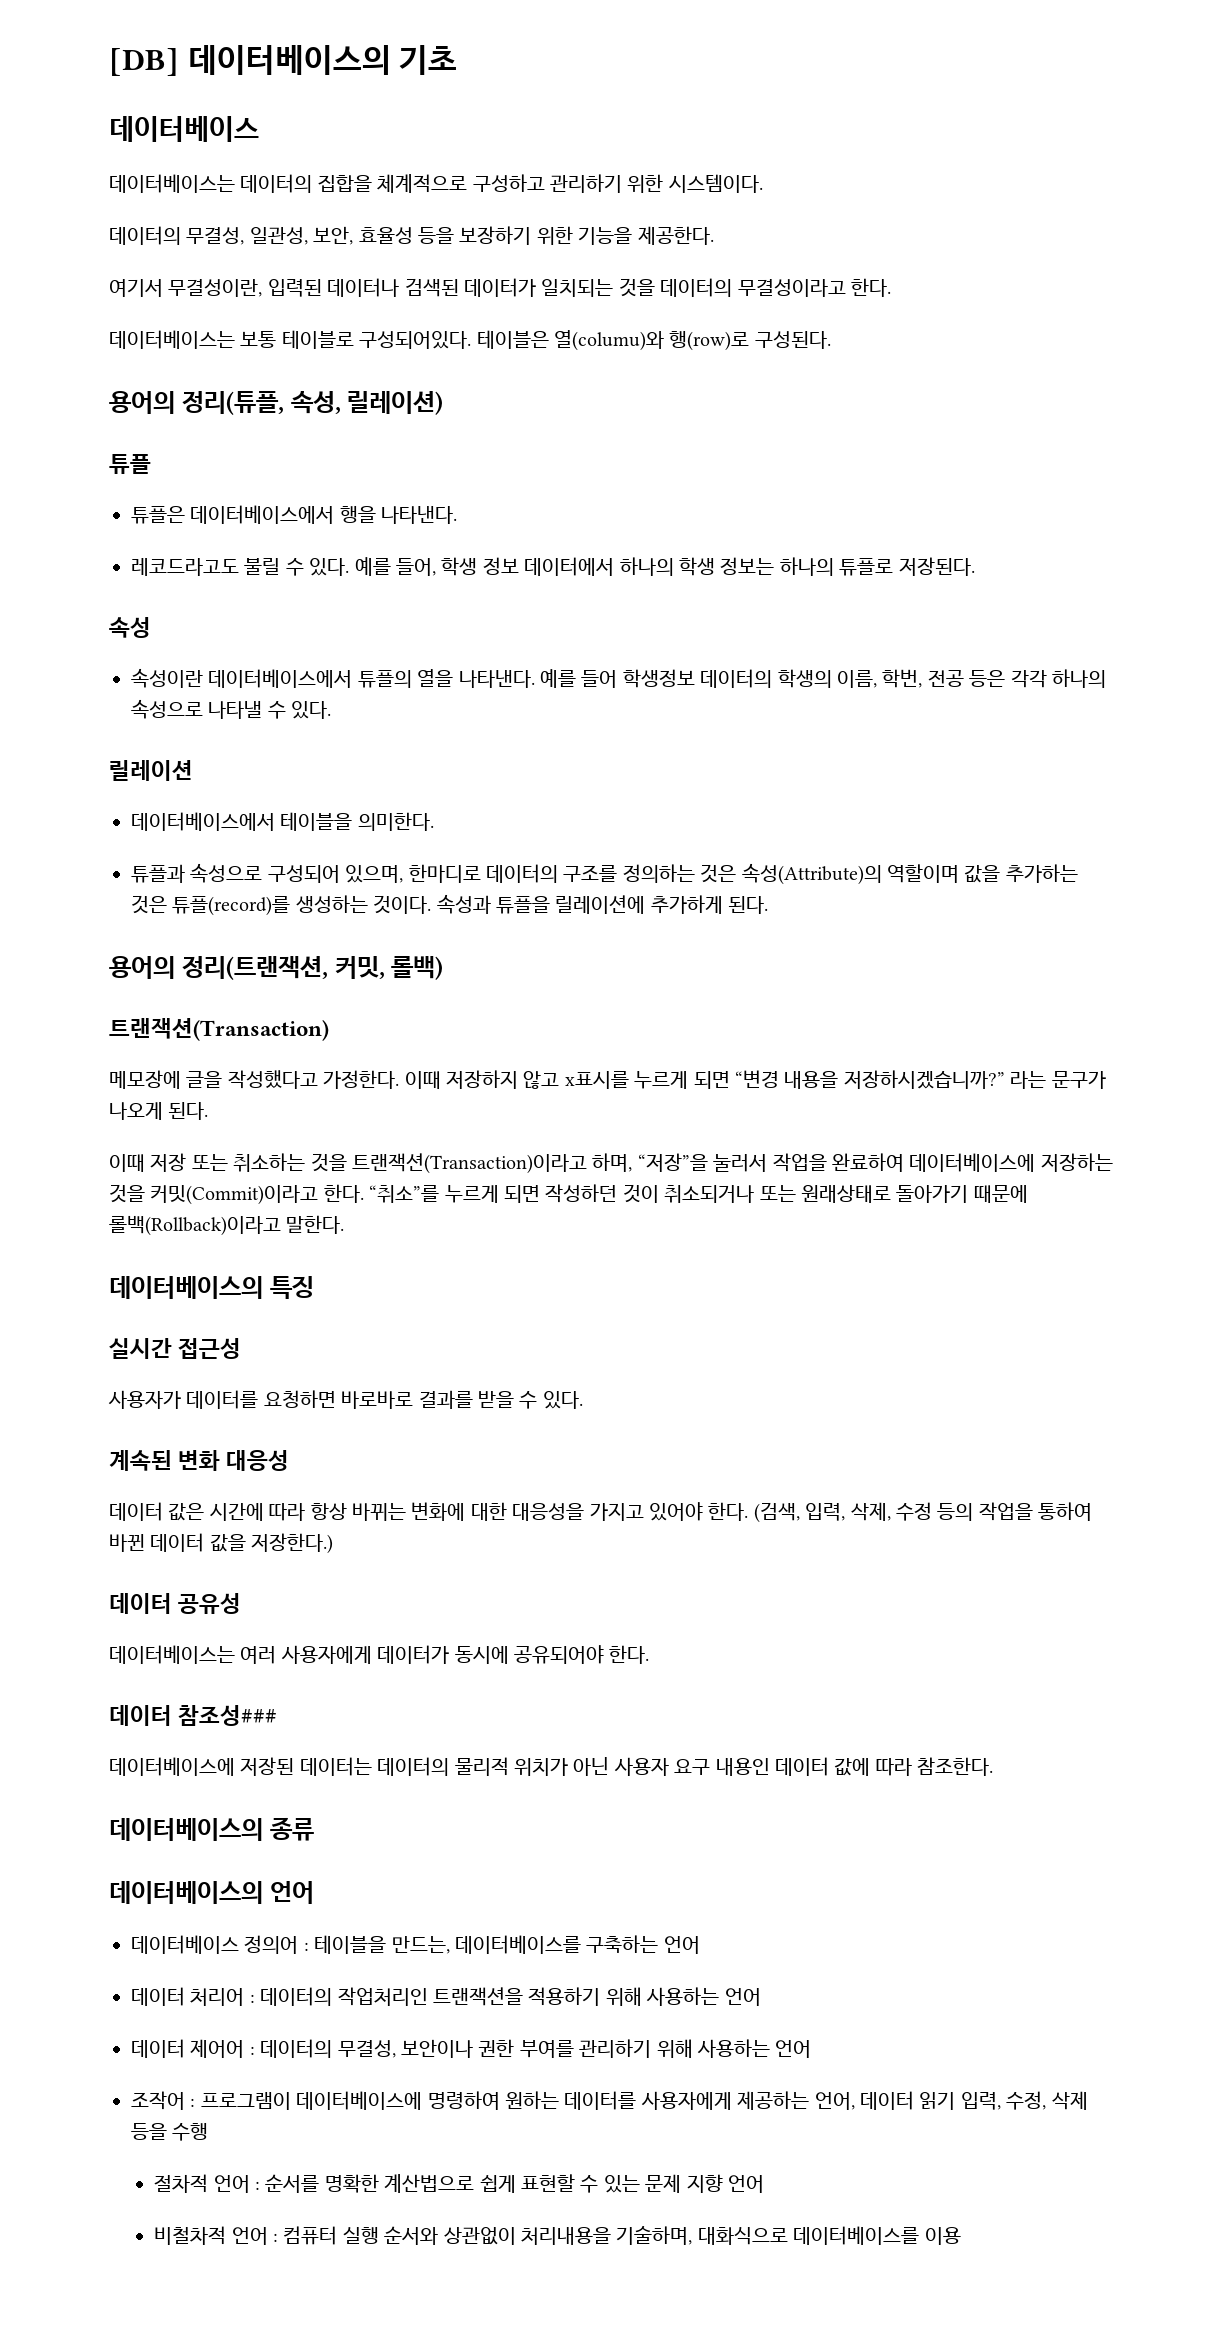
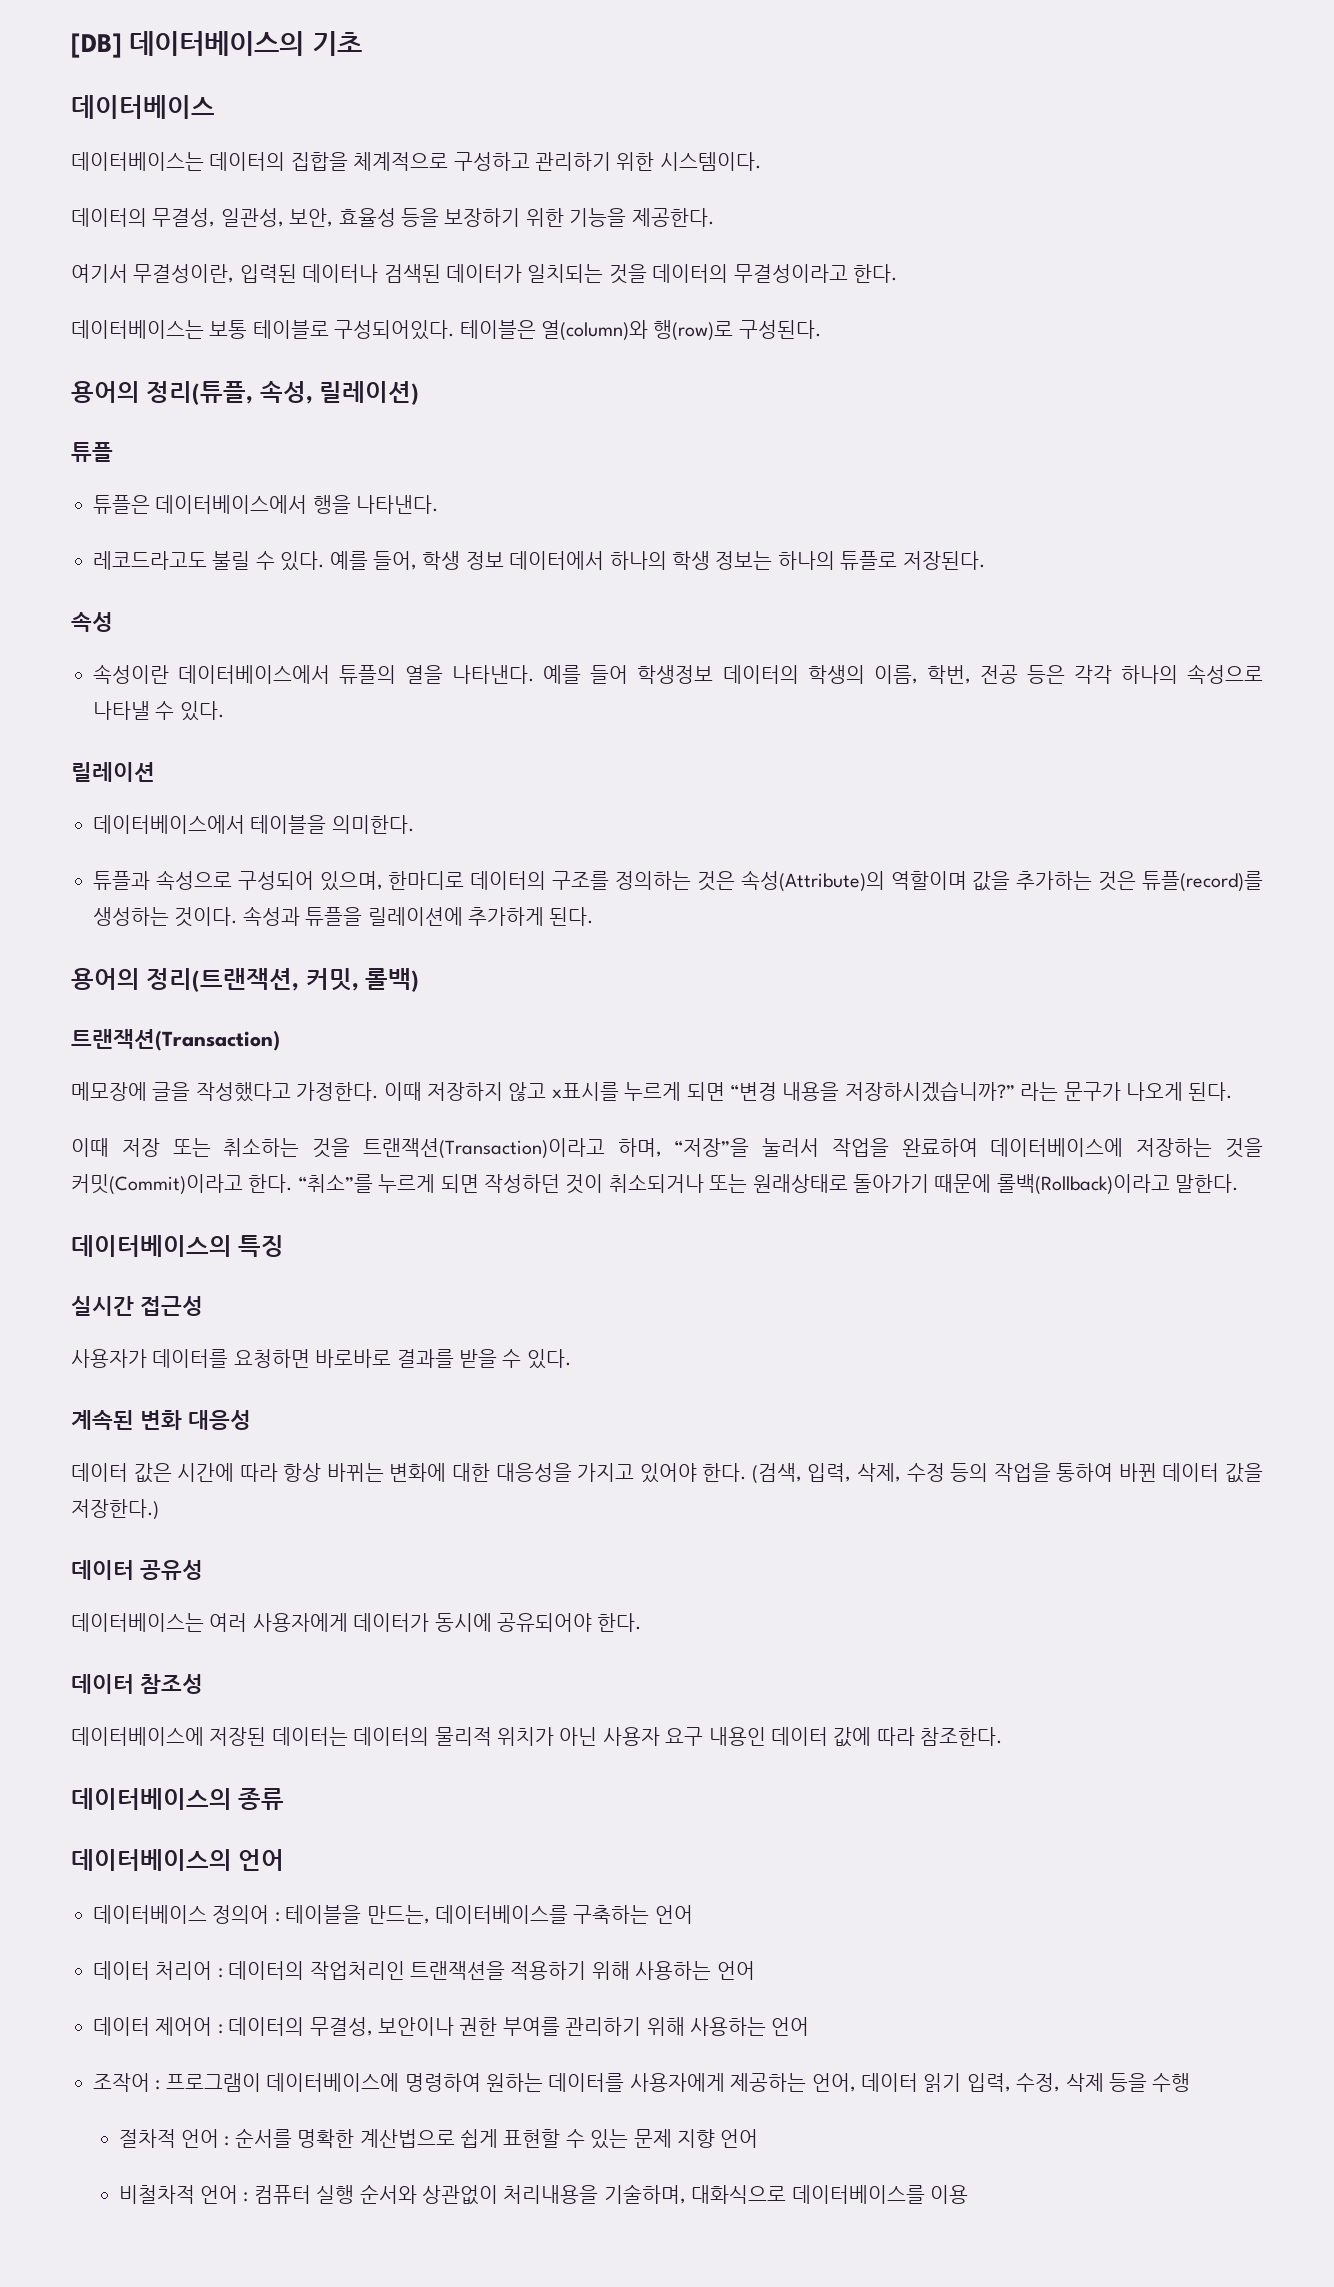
- 테이블은 열(columu)와 행(row)로 구성된다.
+ 테이블은 열(column)와 행(row)로 구성된다.
- 데이터 참조성###
+ 데이터 참조성

